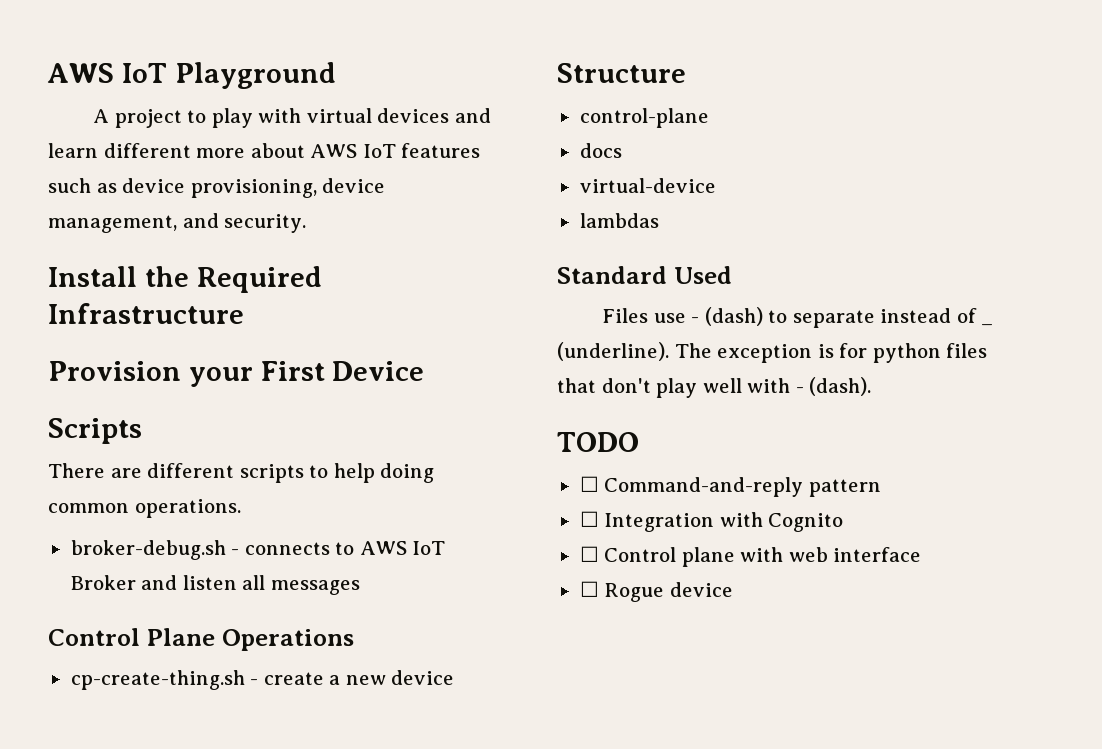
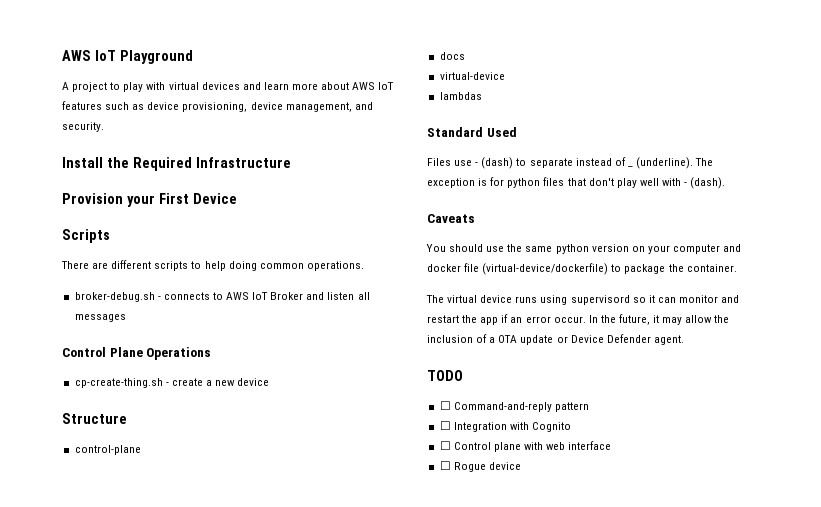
- A project to play with virtual devices and learn different more about AWS IoT features such as device provisioning, device management, and security.
+ A project to play with virtual devices and learn more about AWS IoT features such as device provisioning, device management, and security.
+ Caveats
+ You should use the same python version on your computer and docker file (virtual-device/dockerfile) to package the container.
+ The virtual device runs using supervisord so it can monitor and restart the app if an error occur. In the future, it may allow the inclusion of a OTA update or Device Defender agent.

